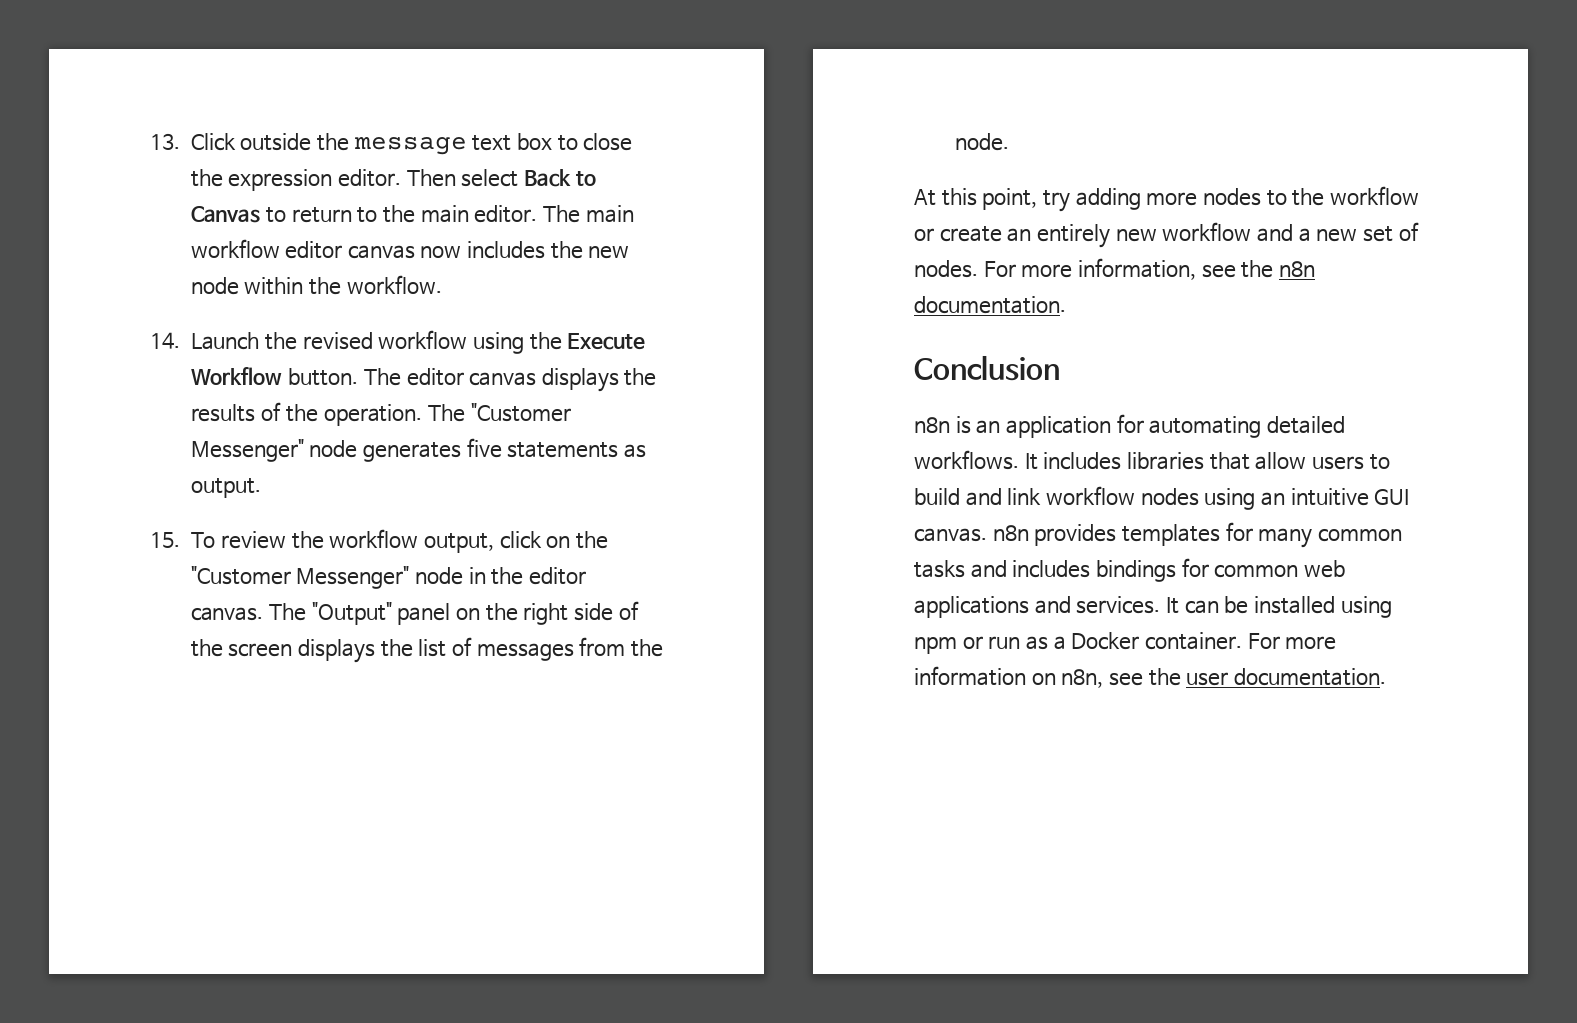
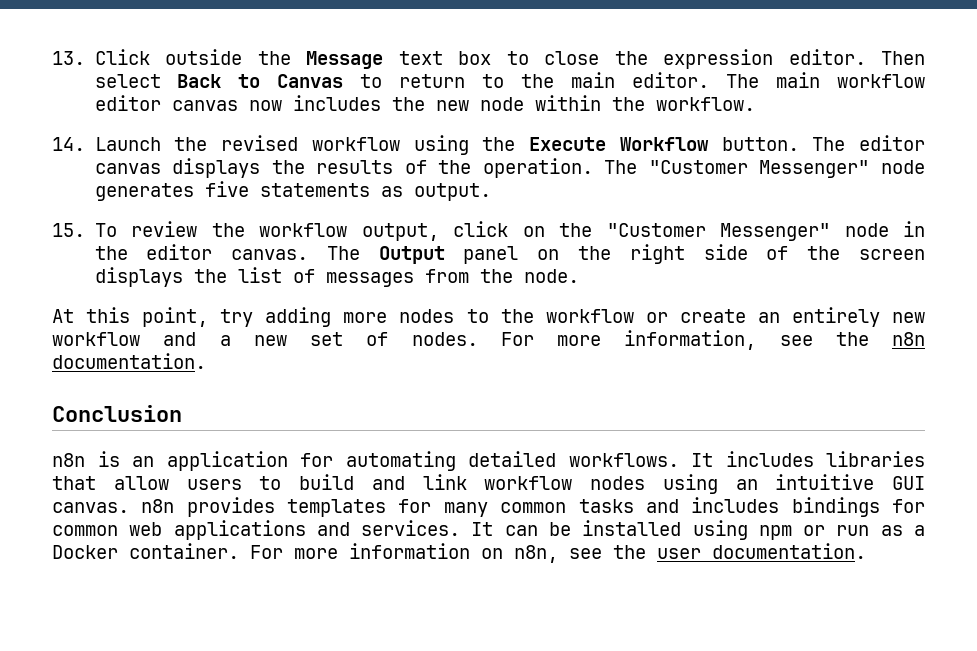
- 13. Click outside the message text box to close the expression editor.
+ 13. Click outside the Message text box to close the expression editor.
- The "Output" panel on the right side of the screen displays the list of messages from the node.
+ The Output panel on the right side of the screen displays the list of messages from the node.

